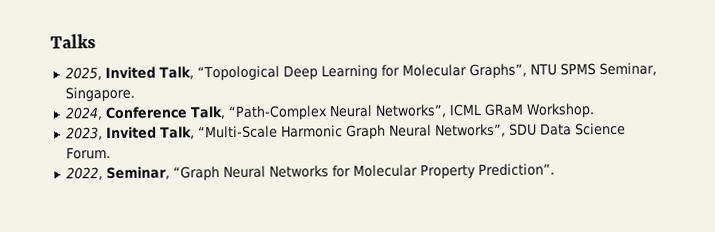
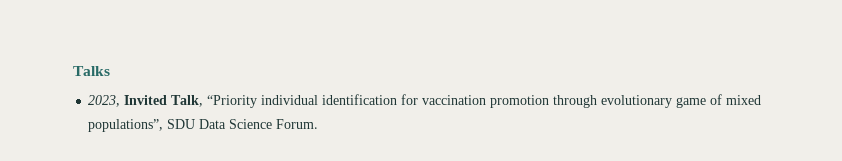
- 2025, Invited Talk, “Topological Deep Learning for Molecular Graphs”, NTU SPMS Seminar, Singapore.
- 2024, Conference Talk, “Path-Complex Neural Networks”, ICML GRaM Workshop.
- 2023, Invited Talk, “Multi-Scale Harmonic Graph Neural Networks”, SDU Data Science Forum.
- 2022, Seminar, “Graph Neural Networks for Molecular Property Prediction”.
+ 2023, Invited Talk, “Priority individual identification for vaccination promotion through evolutionary game of mixed populations”, SDU Data Science Forum.

